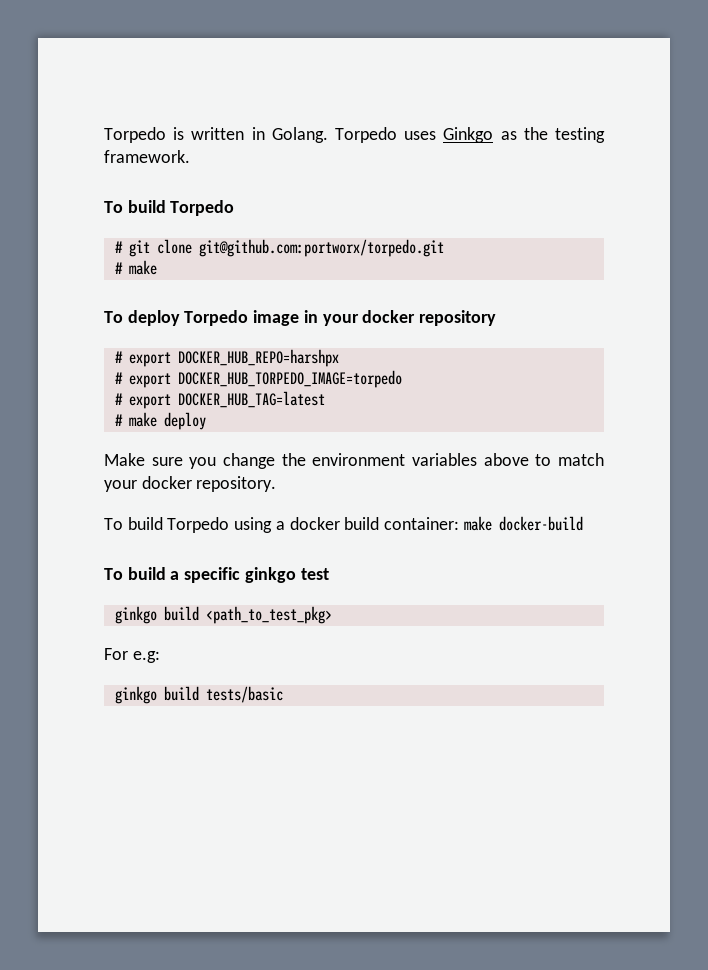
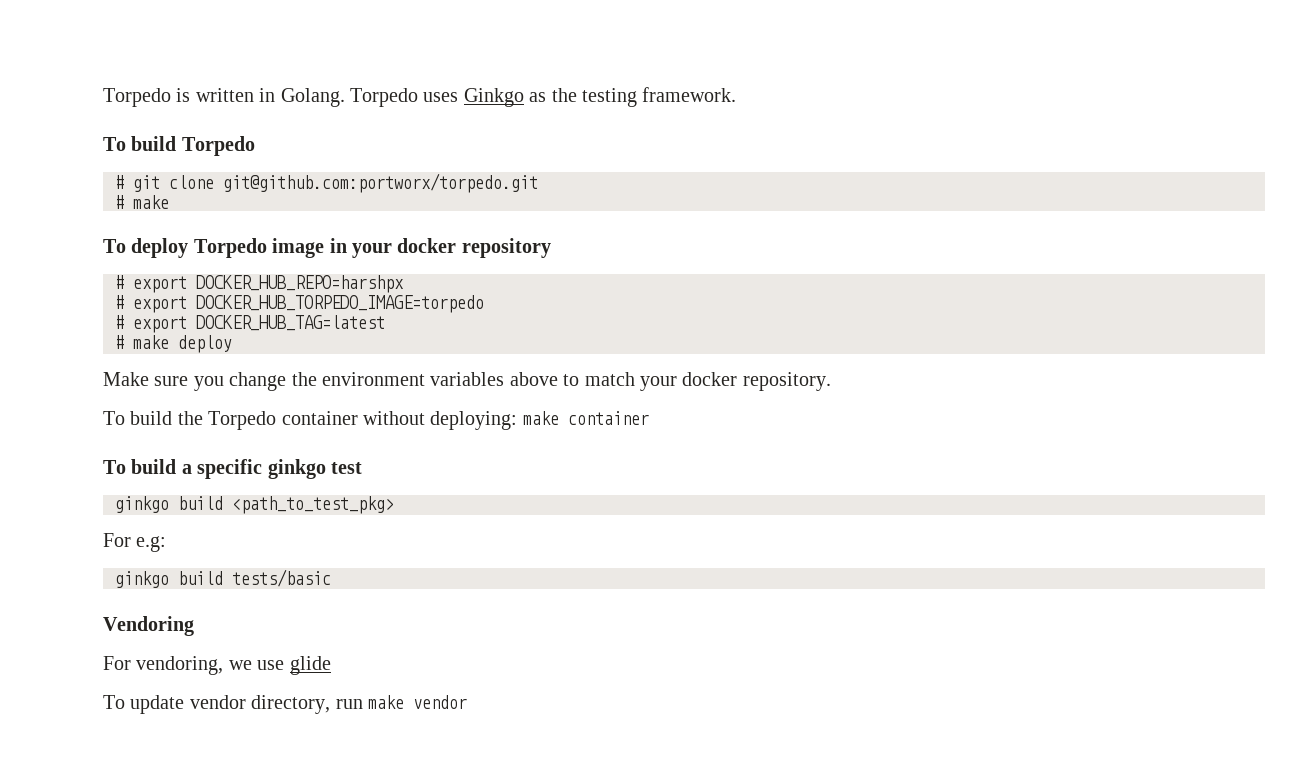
- To build Torpedo using a docker build container: make docker-build
+ To build the Torpedo container without deploying: make container
+ Vendoring
+ For vendoring, we use glide
+ To update vendor directory, run make vendor

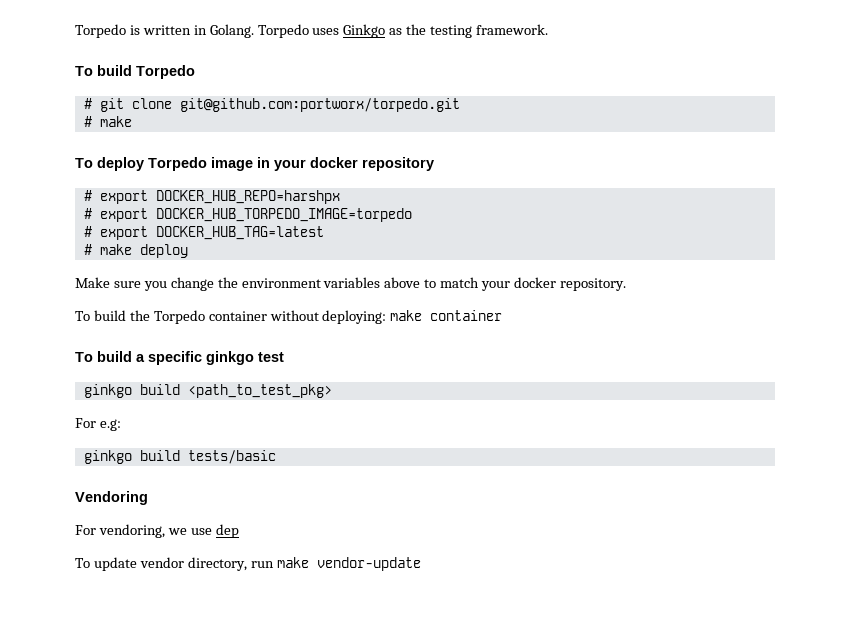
- For vendoring, we use glide
+ For vendoring, we use dep
- To update vendor directory, run make vendor
+ To update vendor directory, run make vendor-update

